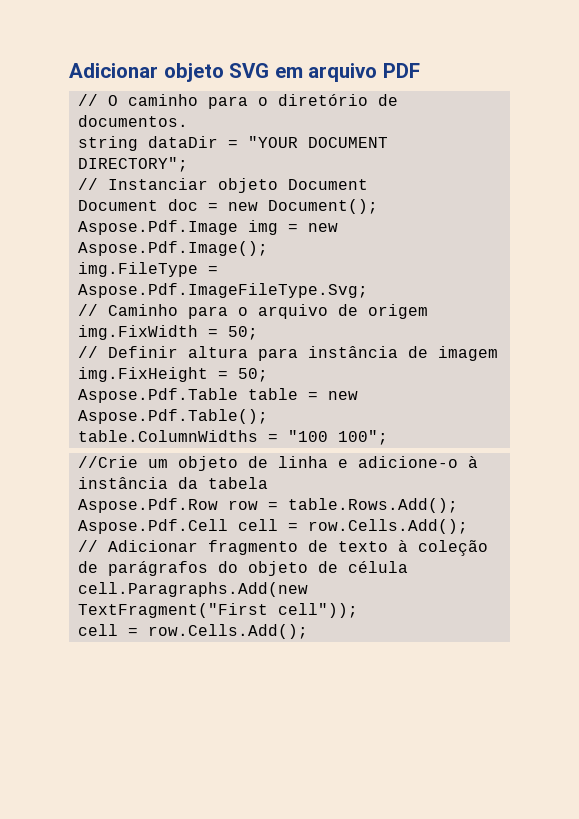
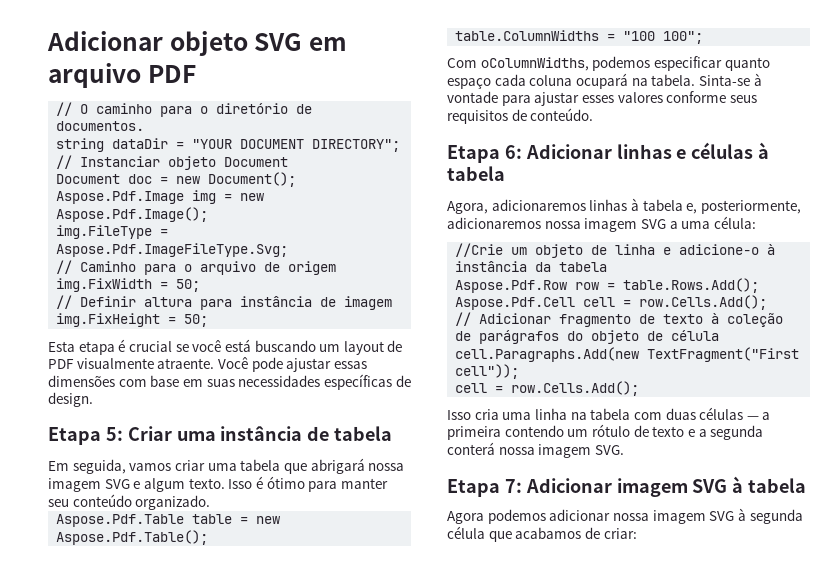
+ Esta etapa é crucial se você está buscando um layout de PDF visualmente atraente. Você pode ajustar essas dimensões com base em suas necessidades específicas de design.
+ Etapa 5: Criar uma instância de tabela
+ Em seguida, vamos criar uma tabela que abrigará nossa imagem SVG e algum texto. Isso é ótimo para manter seu conteúdo organizado.
+ Com oColumnWidths, podemos especificar quanto espaço cada coluna ocupará na tabela. Sinta-se à vontade para ajustar esses valores conforme seus requisitos de conteúdo.
+ Etapa 6: Adicionar linhas e células à tabela
+ Agora, adicionaremos linhas à tabela e, posteriormente, adicionaremos nossa imagem SVG a uma célula:
+ Isso cria uma linha na tabela com duas células — a primeira contendo um rótulo de texto e a segunda conterá nossa imagem SVG.
+ Etapa 7: Adicionar imagem SVG à tabela
+ Agora podemos adicionar nossa imagem SVG à segunda célula que acabamos de criar:

